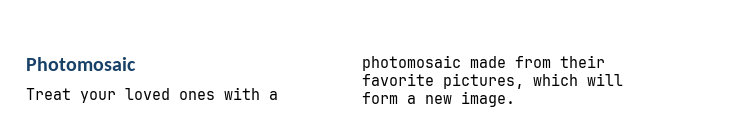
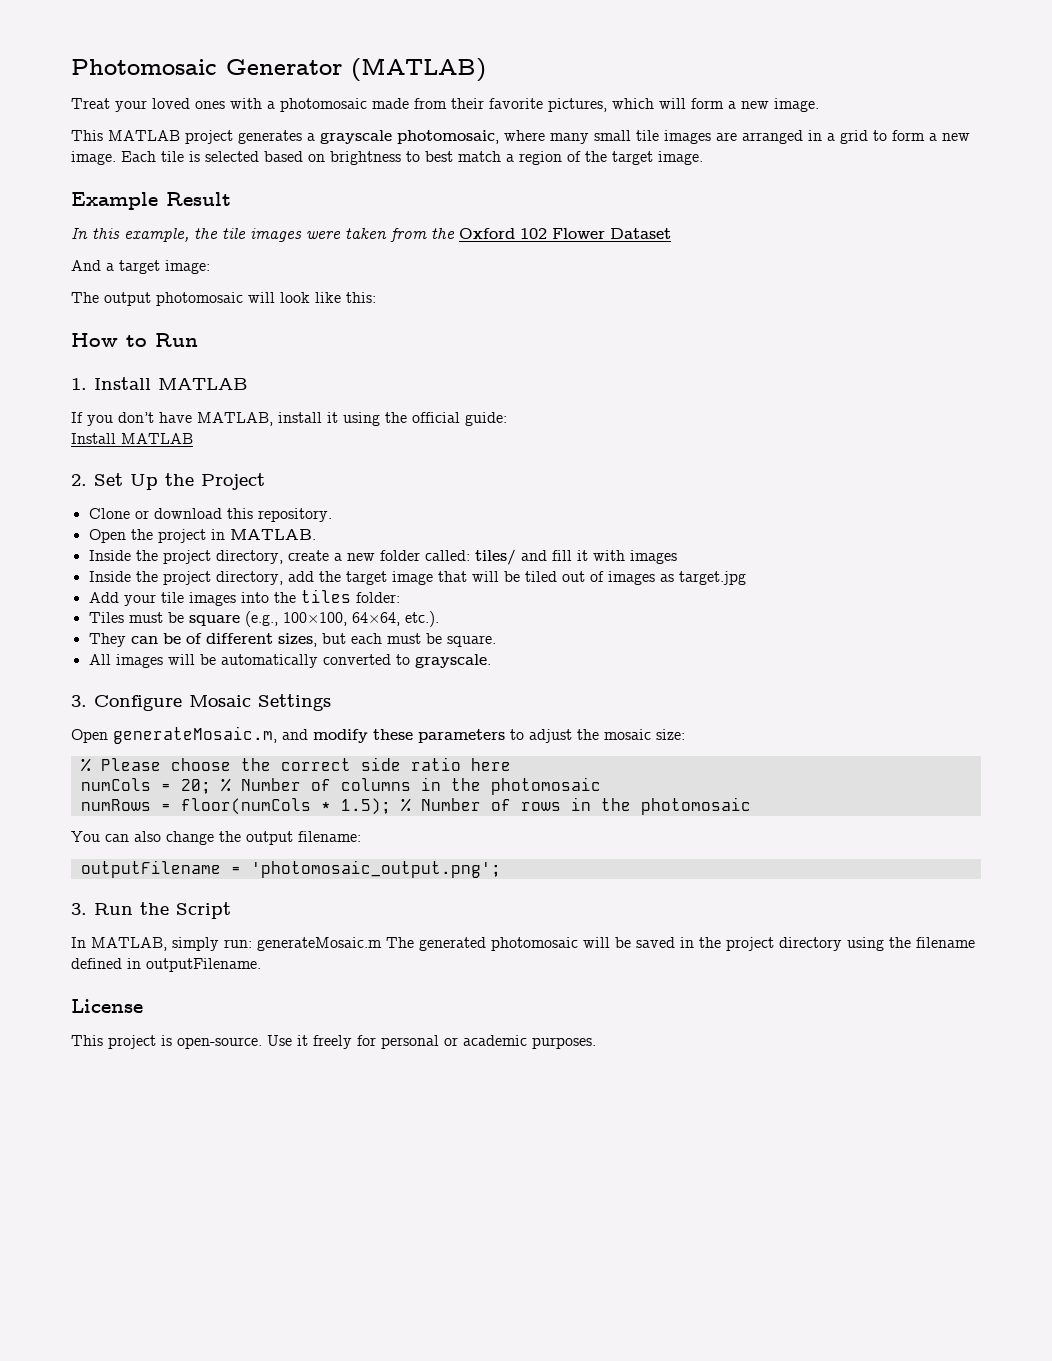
- Photomosaic
+ Photomosaic Generator (MATLAB)
+ This MATLAB project generates a grayscale photomosaic, where many small tile images are arranged in a grid to form a new image. Each tile is selected based on brightness to best match a region of the target image.
+ Example Result
+ In this example, the tile images were taken from the Oxford 102 Flower Dataset
+ And a target image:
+ The output photomosaic will look like this:
+ How to Run
+ 1. Install MATLAB
+ If you don’t have MATLAB, install it using the official guide:
+ Install MATLAB
+ 2. Set Up the Project
+ Clone or download this repository.
+ Open the project in MATLAB.
+ Inside the project directory, create a new folder called: tiles/ and fill it with images
+ Inside the project directory, add the target image that will be tiled out of images as target.jpg
+ Add your tile images into the tiles folder:
+ Tiles must be square (e.g., 100×100, 64×64, etc.).
+ They can be of different sizes, but each must be square.
+ All images will be automatically converted to grayscale.
+ 3. Configure Mosaic Settings
+ Open generateMosaic.m, and modify these parameters to adjust the mosaic size:
+ % Please choose the correct side ratio here
+ numCols = 20; % Number of columns in the photomosaic
+ numRows = floor(numCols * 1.5); % Number of rows in the photomosaic
+ You can also change the output filename:
+ outputFilename = 'photomosaic_output.png';
+ 3. Run the Script
+ In MATLAB, simply run: generateMosaic.m The generated photomosaic will be saved in the project directory using the filename defined in outputFilename.
+ License
+ This project is open-source. Use it freely for personal or academic purposes.

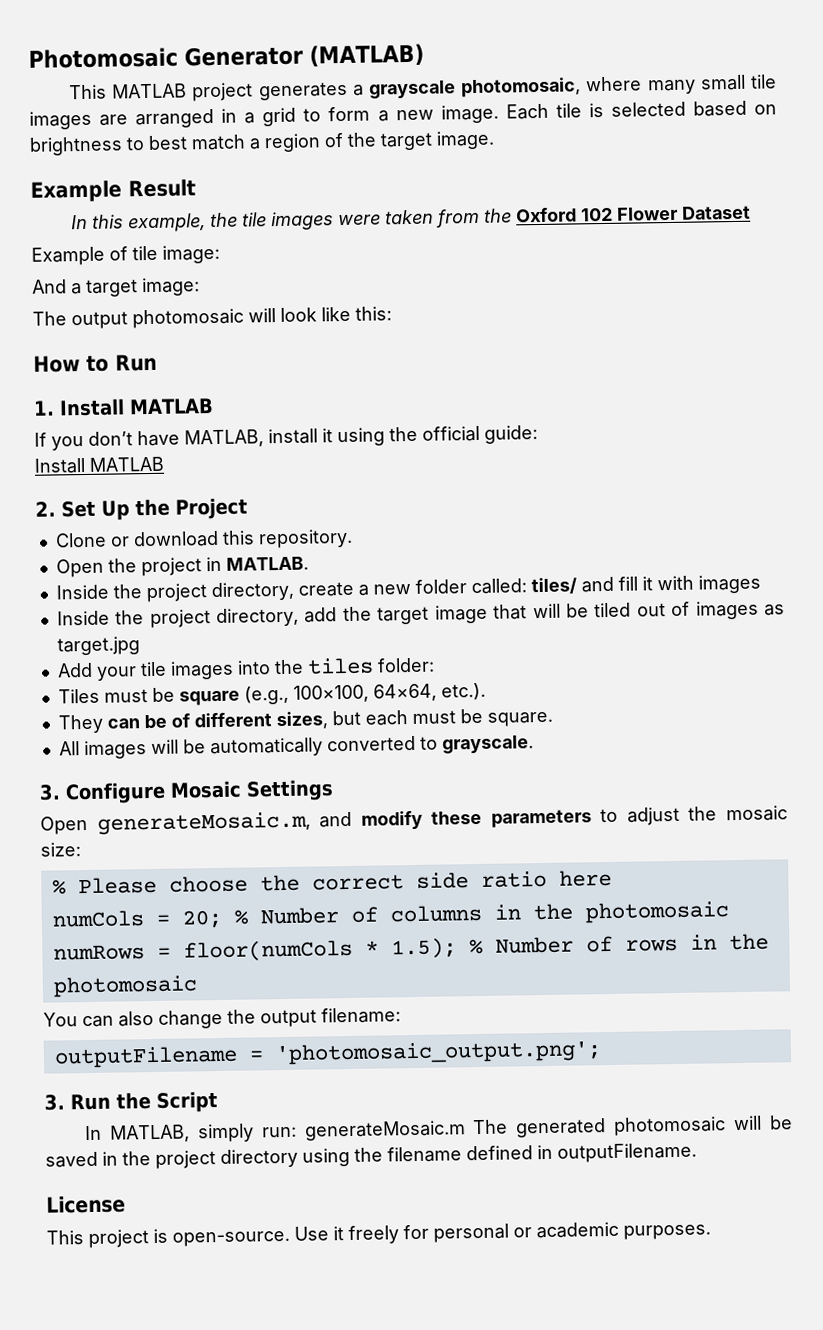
- Treat your loved ones with a photomosaic made from their favorite pictures, which will form a new image.
+ Example of tile image:

